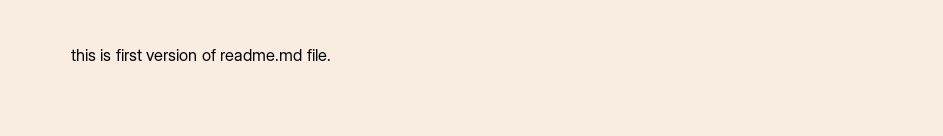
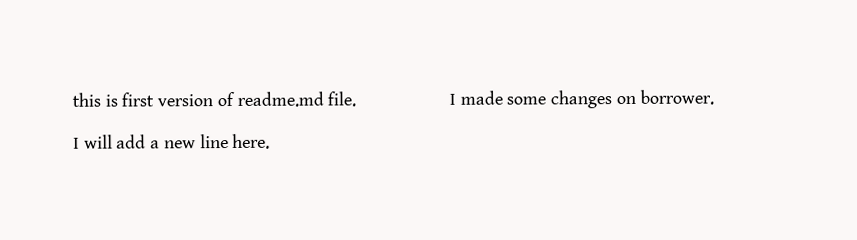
+ I will add a new line here.
+ I made some changes on borrower.

